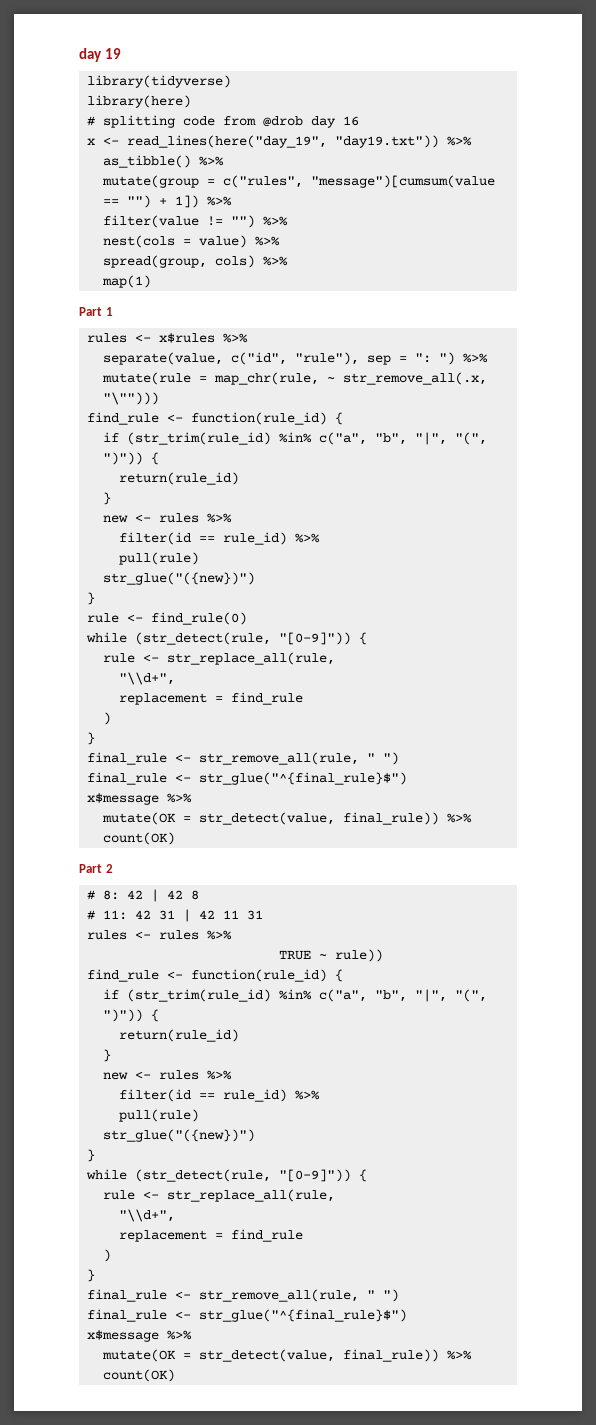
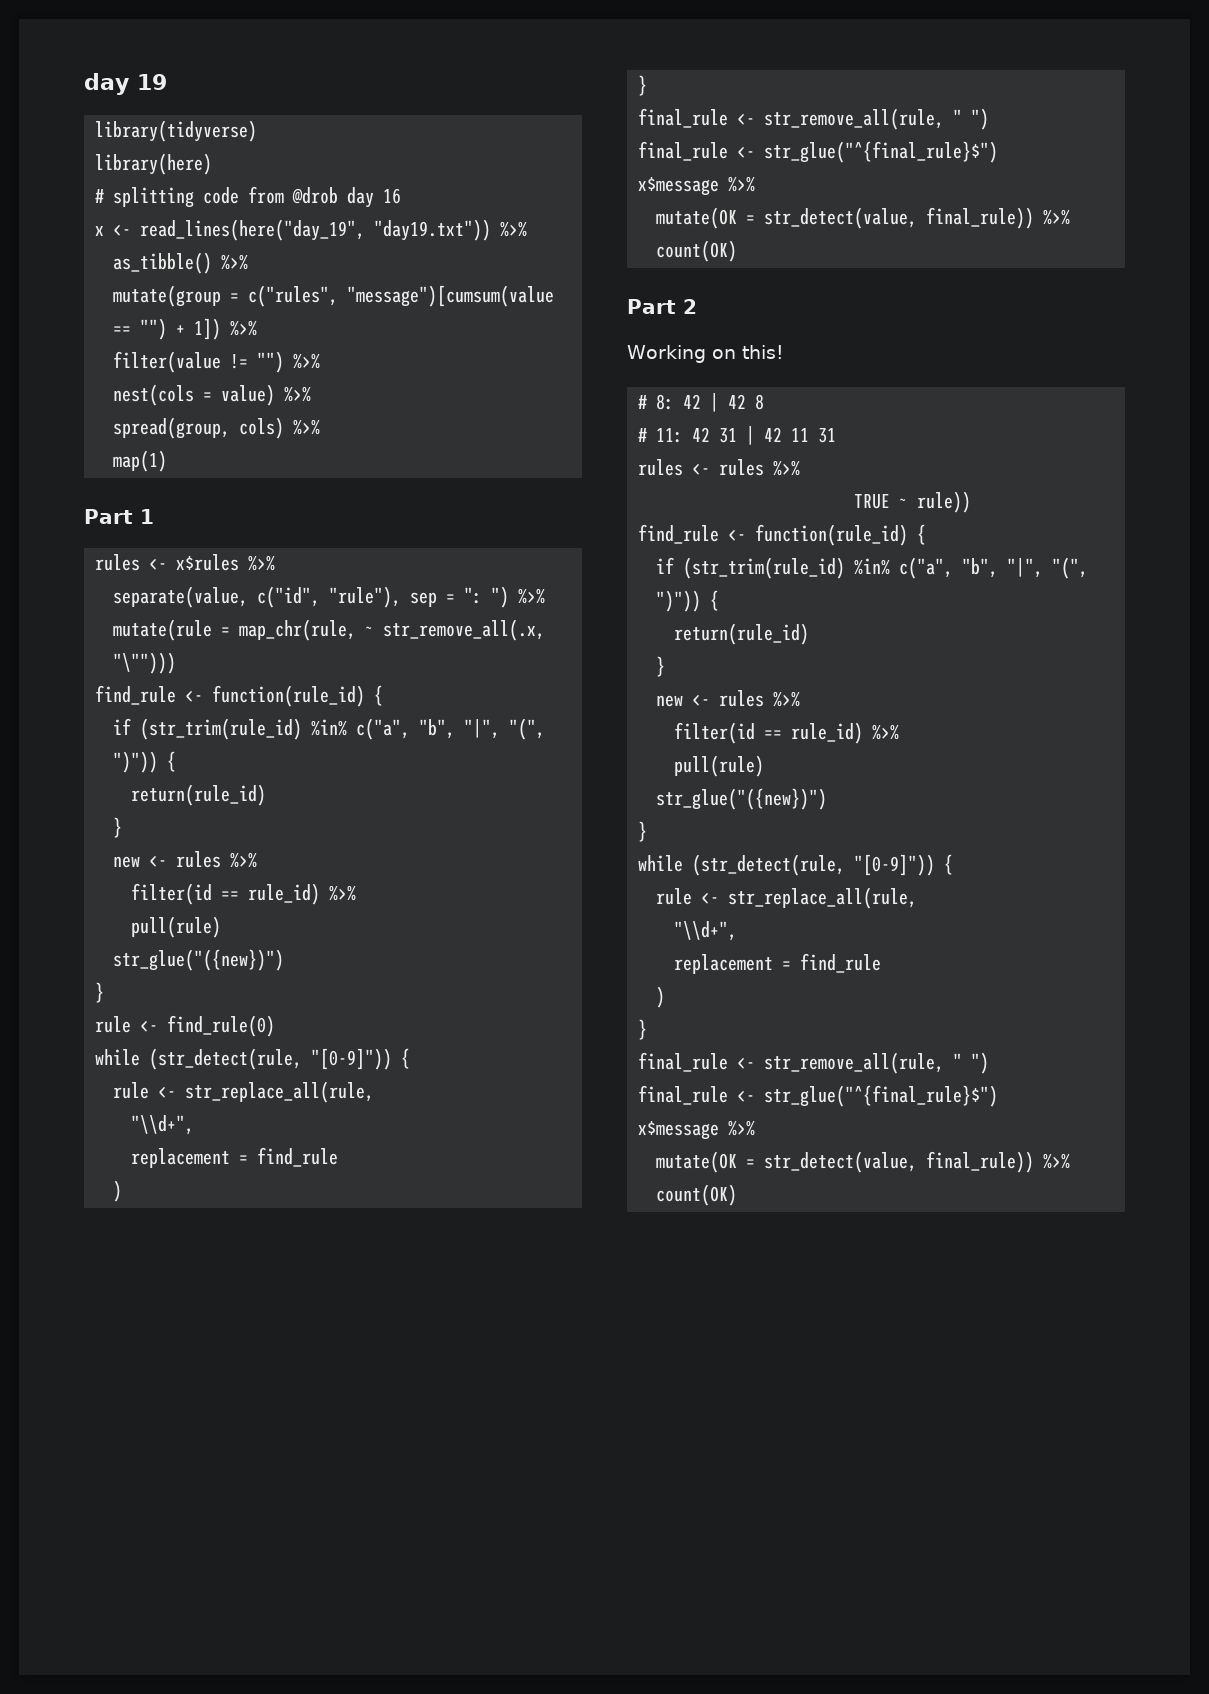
+ Working on this!

